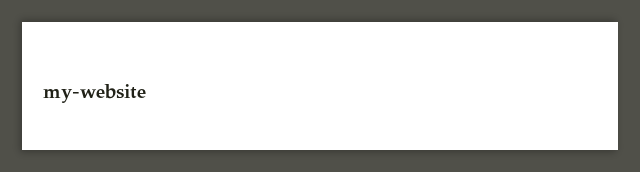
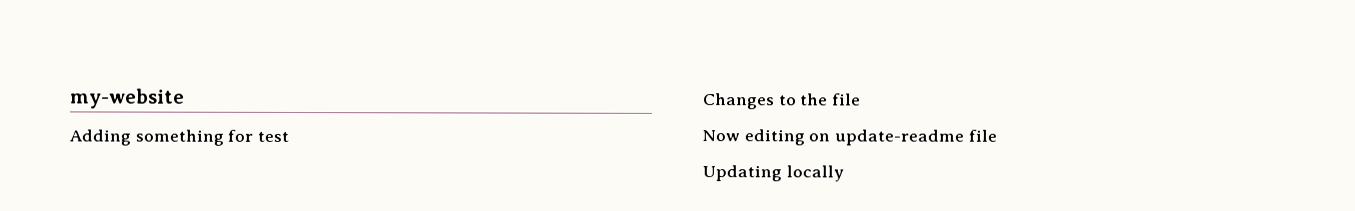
+ Adding something for test
+ Changes to the file
+ Now editing on update-readme file
+ Updating locally

